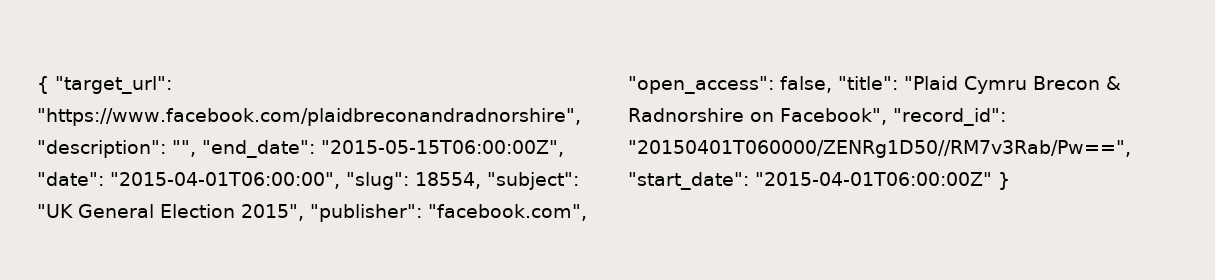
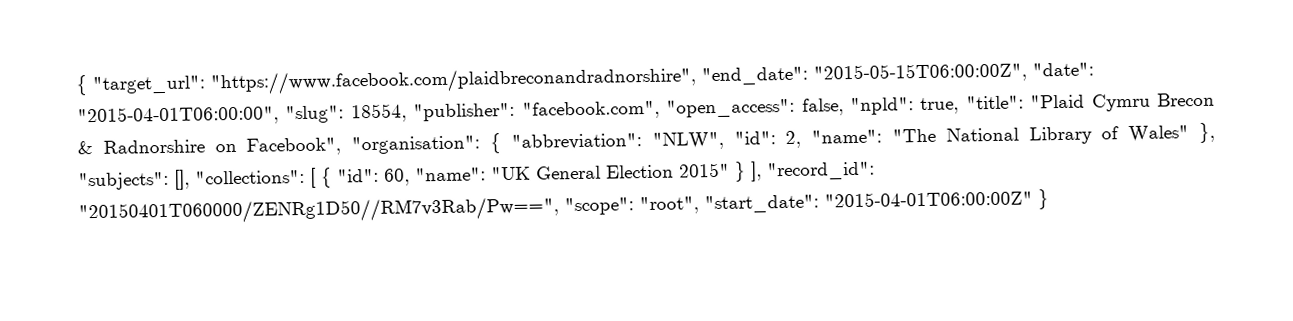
- { "target_url": "https://www.facebook.com/plaidbreconandradnorshire", "description": "", "end_date": "2015-05-15T06:00:00Z", "date": "2015-04-01T06:00:00", "slug": 18554, "subject": "UK General Election 2015", "publisher": "facebook.com", "open_access": false, "title": "Plaid Cymru Brecon & Radnorshire on Facebook", "record_id": "20150401T060000/ZENRg1D50//RM7v3Rab/Pw==", "start_date": "2015-04-01T06:00:00Z" }
+ { "target_url": "https://www.facebook.com/plaidbreconandradnorshire", "end_date": "2015-05-15T06:00:00Z", "date": "2015-04-01T06:00:00", "slug": 18554, "publisher": "facebook.com", "open_access": false, "npld": true, "title": "Plaid Cymru Brecon & Radnorshire on Facebook", "organisation": { "abbreviation": "NLW", "id": 2, "name": "The National Library of Wales" }, "subjects": [], "collections": [ { "id": 60, "name": "UK General Election 2015" } ], "record_id": "20150401T060000/ZENRg1D50//RM7v3Rab/Pw==", "scope": "root", "start_date": "2015-04-01T06:00:00Z" }

